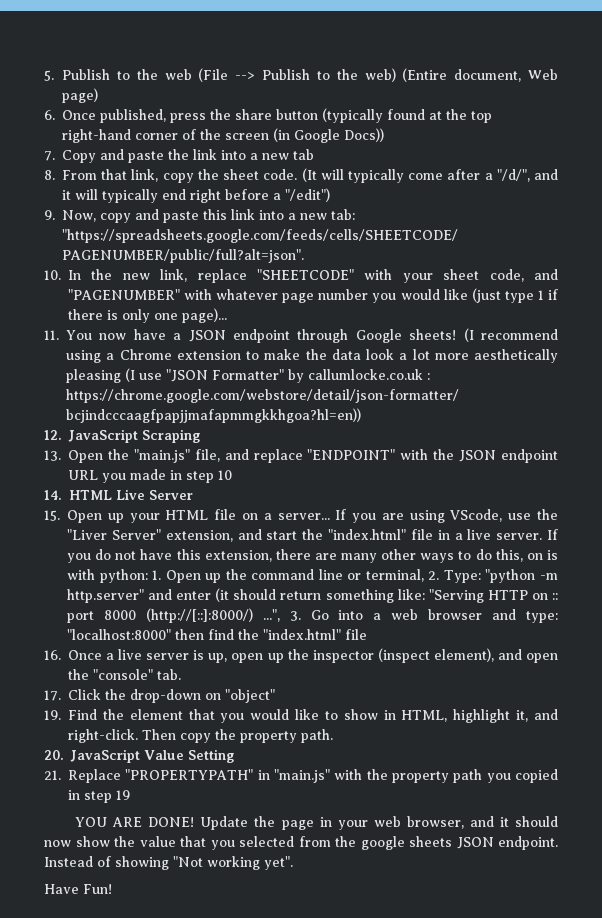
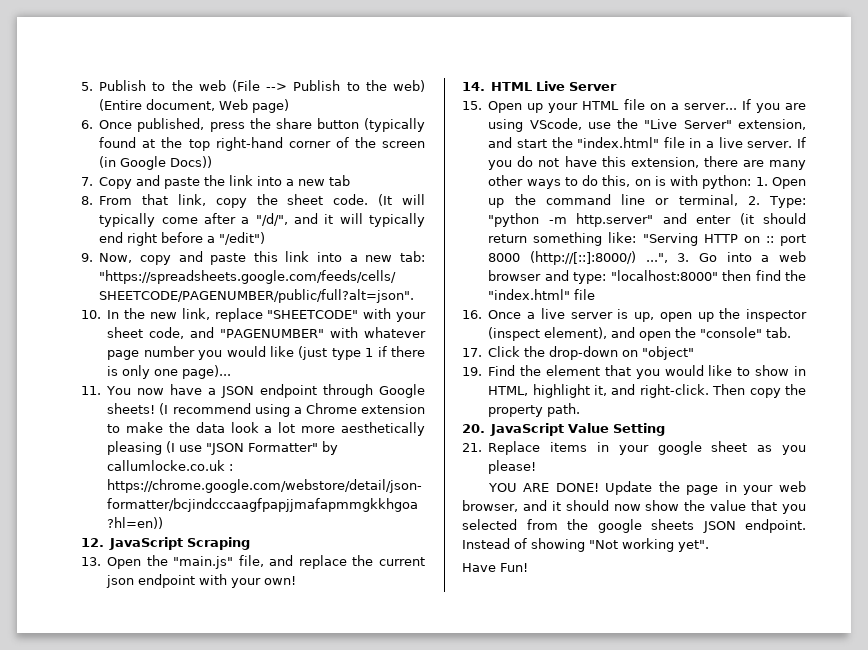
- 13. Open the "main.js" file, and replace "ENDPOINT" with the JSON endpoint URL you made in step 10
+ 13. Open the "main.js" file, and replace the current json endpoint with your own!
- If you are using VScode, use the "Liver Server" extension, and start the "index.html" file in a live server.
+ If you are using VScode, use the "Live Server" extension, and start the "index.html" file in a live server.
- 21. Replace "PROPERTYPATH" in "main.js" with the property path you copied in step 19
+ 21. Replace items in your google sheet as you please!

